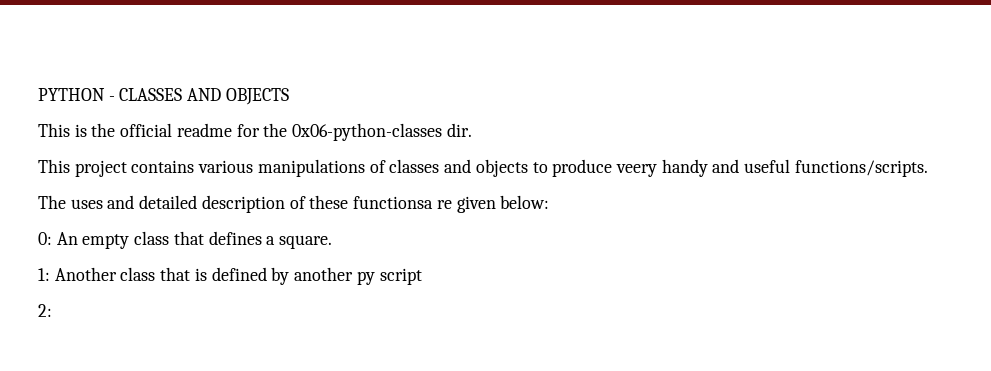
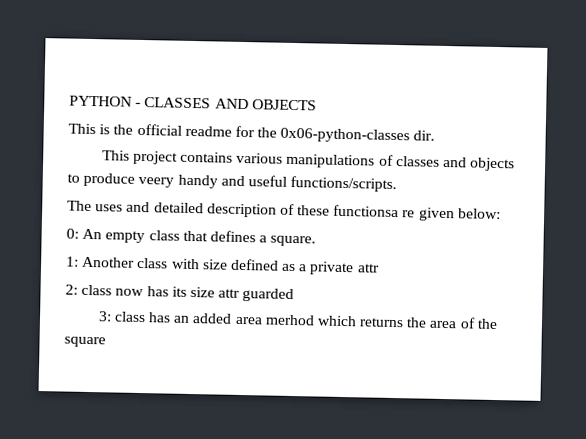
- 1: Another class that is defined by another py script
- 2:
+ 1: Another class with size defined as a private attr
+ 2: class now has its size attr guarded
+ 3: class has an added area merhod which returns the area of the square

